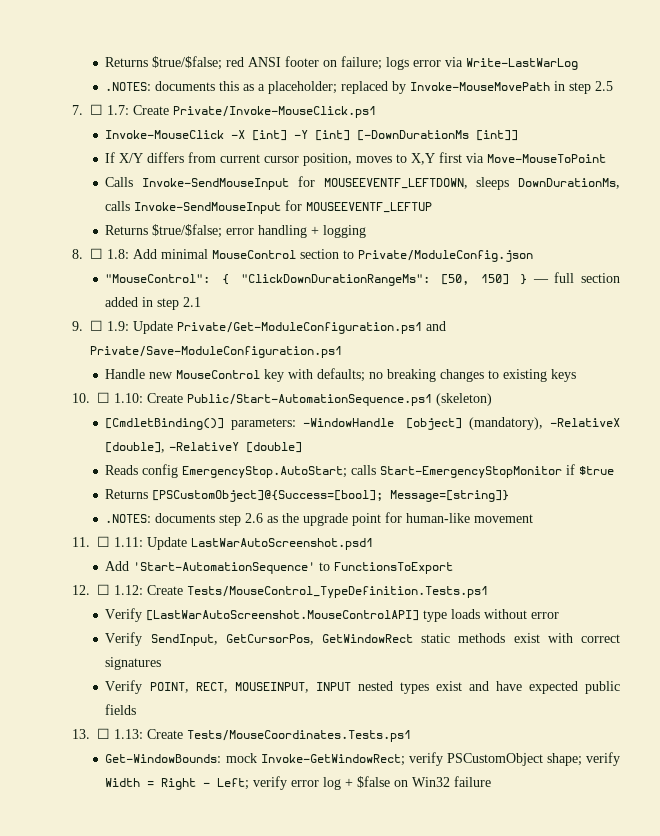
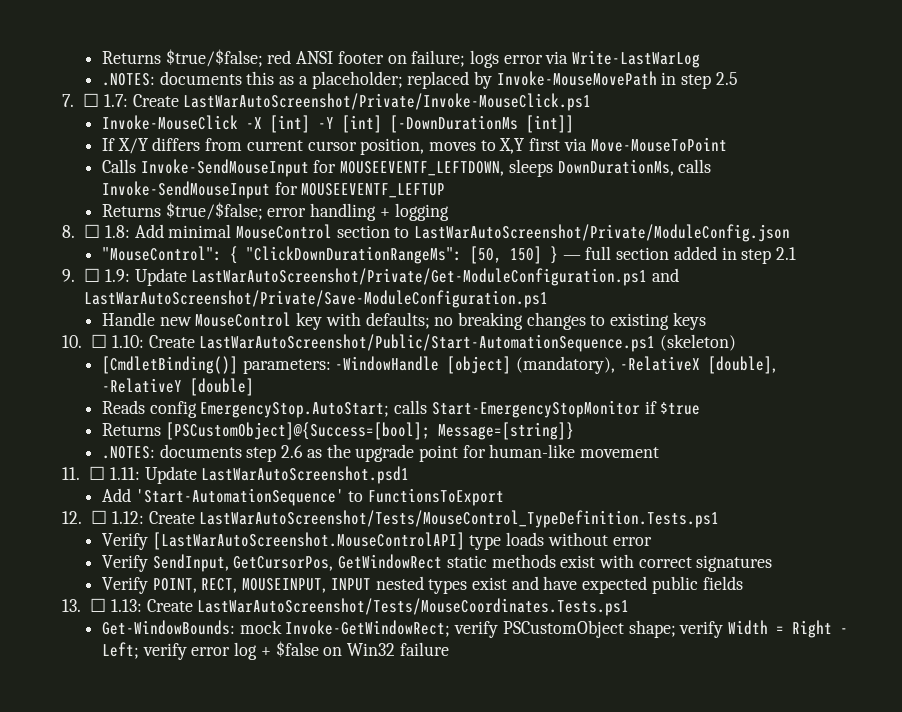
- 7. ☐ 1.7: Create Private/Invoke-MouseClick.ps1
+ 7. ☐ 1.7: Create LastWarAutoScreenshot/Private/Invoke-MouseClick.ps1
- 8. ☐ 1.8: Add minimal MouseControl section to Private/ModuleConfig.json
+ 8. ☐ 1.8: Add minimal MouseControl section to LastWarAutoScreenshot/Private/ModuleConfig.json
- 9. ☐ 1.9: Update Private/Get-ModuleConfiguration.ps1 and Private/Save-ModuleConfiguration.ps1
+ 9. ☐ 1.9: Update LastWarAutoScreenshot/Private/Get-ModuleConfiguration.ps1 and LastWarAutoScreenshot/Private/Save-ModuleConfiguration.ps1
- 10. ☐ 1.10: Create Public/Start-AutomationSequence.ps1 (skeleton)
+ 10. ☐ 1.10: Create LastWarAutoScreenshot/Public/Start-AutomationSequence.ps1 (skeleton)
- 12. ☐ 1.12: Create Tests/MouseControl_TypeDefinition.Tests.ps1
+ 12. ☐ 1.12: Create LastWarAutoScreenshot/Tests/MouseControl_TypeDefinition.Tests.ps1
- 13. ☐ 1.13: Create Tests/MouseCoordinates.Tests.ps1
+ 13. ☐ 1.13: Create LastWarAutoScreenshot/Tests/MouseCoordinates.Tests.ps1

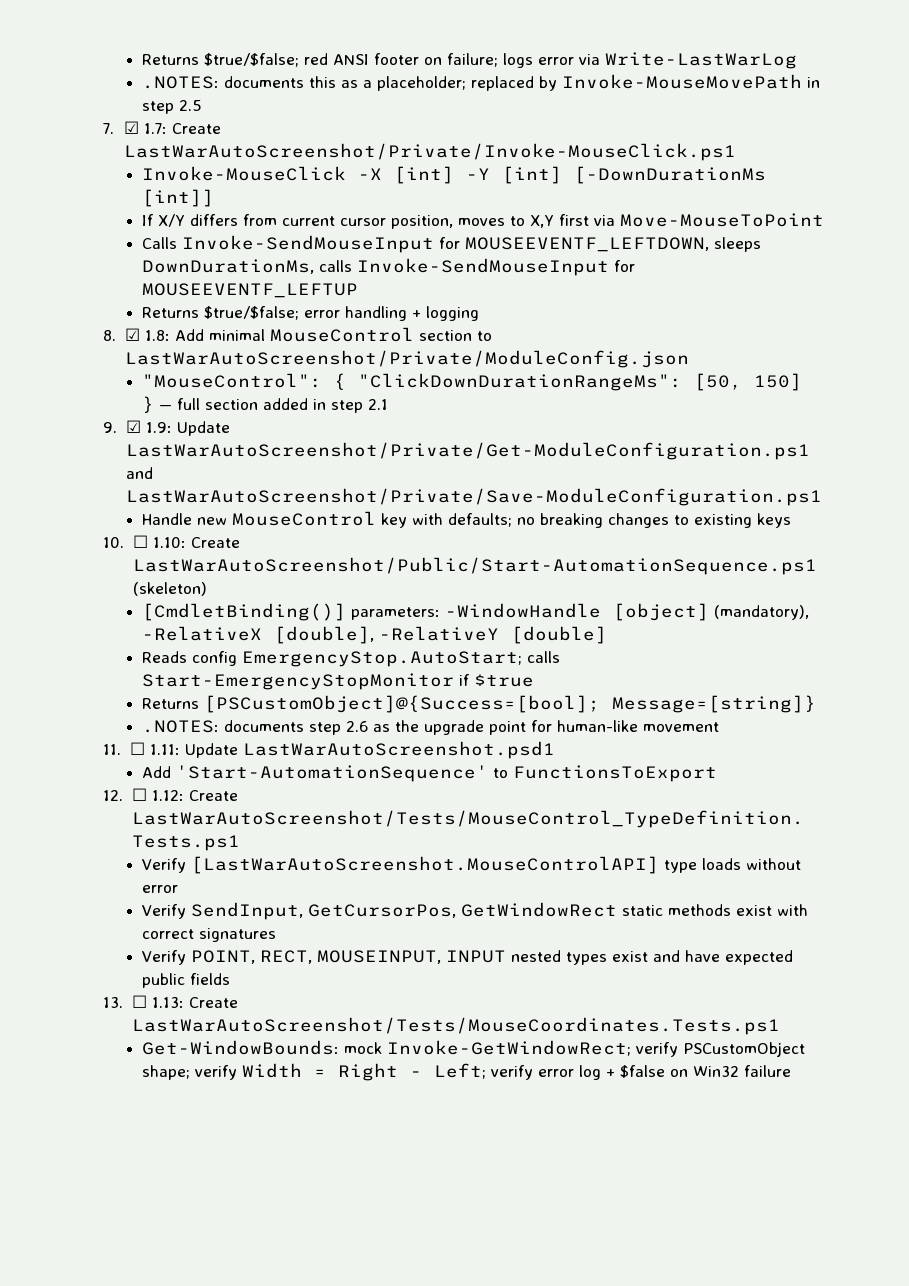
- 7. ☐ 1.7: Create LastWarAutoScreenshot/Private/Invoke-MouseClick.ps1
+ 7. ☑ 1.7: Create LastWarAutoScreenshot/Private/Invoke-MouseClick.ps1
- 8. ☐ 1.8: Add minimal MouseControl section to LastWarAutoScreenshot/Private/ModuleConfig.json
+ 8. ☑ 1.8: Add minimal MouseControl section to LastWarAutoScreenshot/Private/ModuleConfig.json
- 9. ☐ 1.9: Update LastWarAutoScreenshot/Private/Get-ModuleConfiguration.ps1 and LastWarAutoScreenshot/Private/Save-ModuleConfiguration.ps1
+ 9. ☑ 1.9: Update LastWarAutoScreenshot/Private/Get-ModuleConfiguration.ps1 and LastWarAutoScreenshot/Private/Save-ModuleConfiguration.ps1

